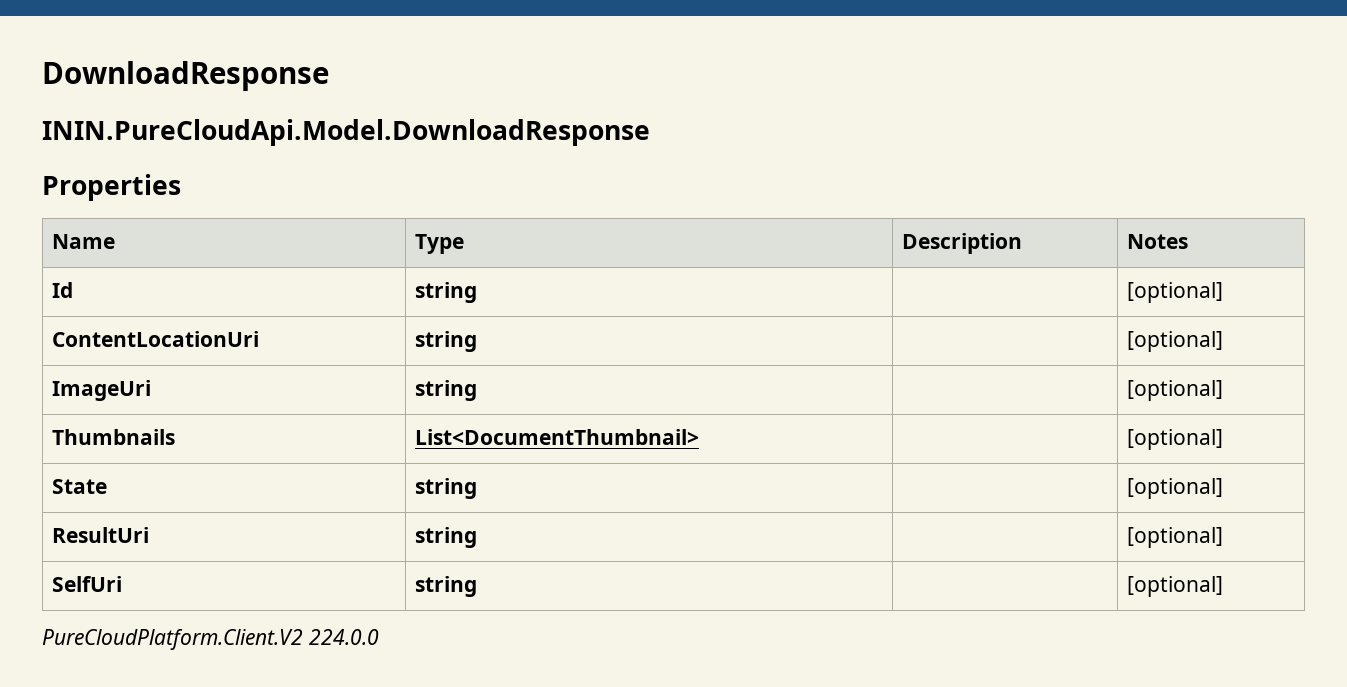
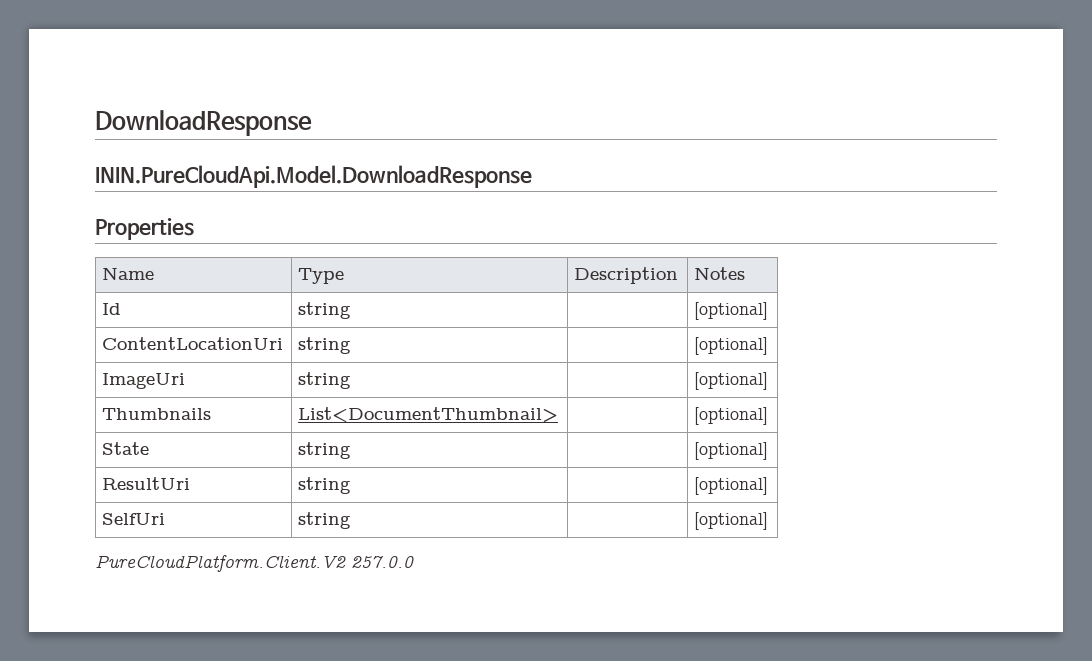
- PureCloudPlatform.Client.V2 224.0.0
+ PureCloudPlatform.Client.V2 257.0.0

